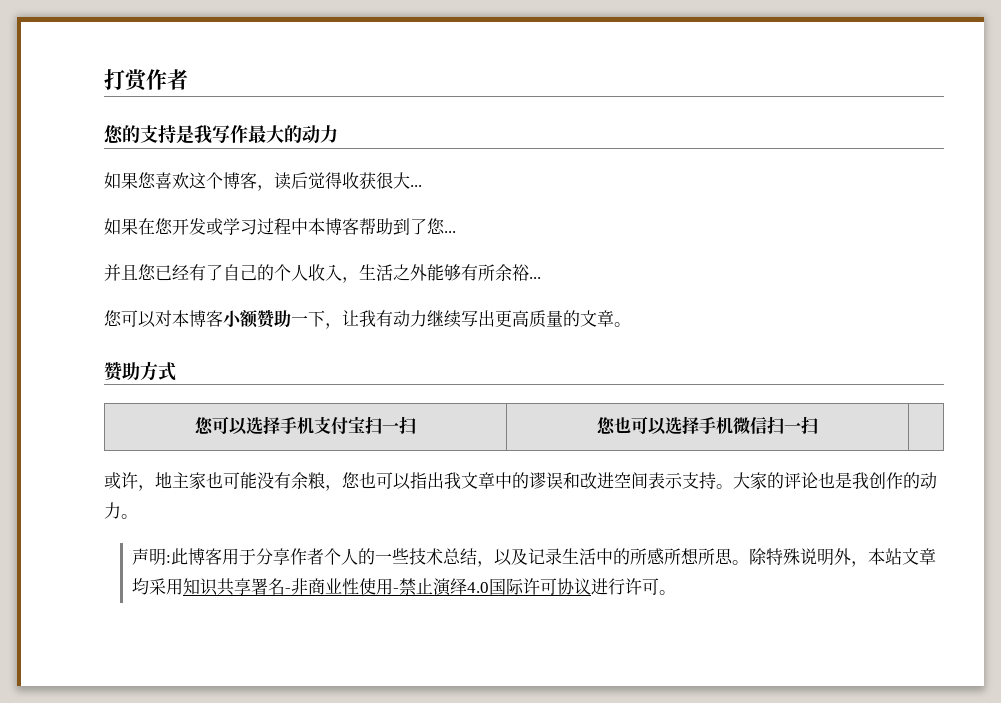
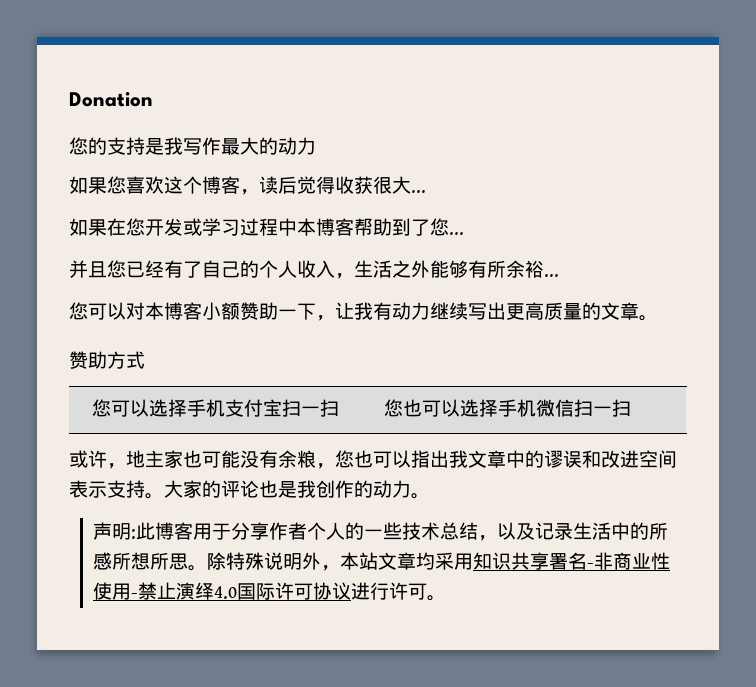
- 打赏作者
+ Donation

